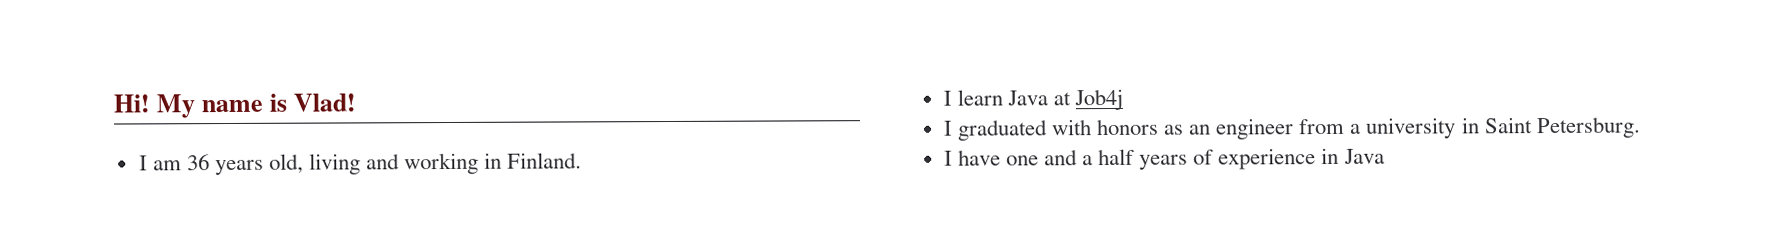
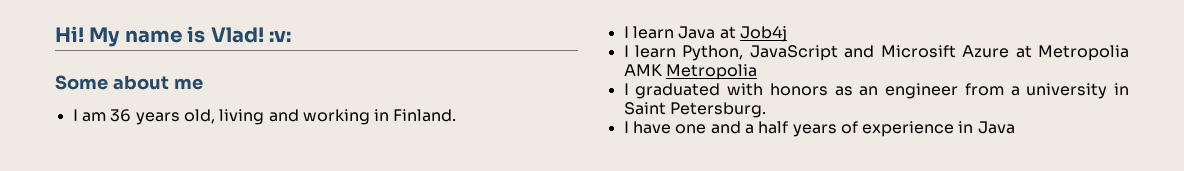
- My name is Vlad!
+ My name is Vlad! :v:
+ Some about me
+ I learn Python, JavaScript and Microsift Azure at Metropolia AMK Metropolia

